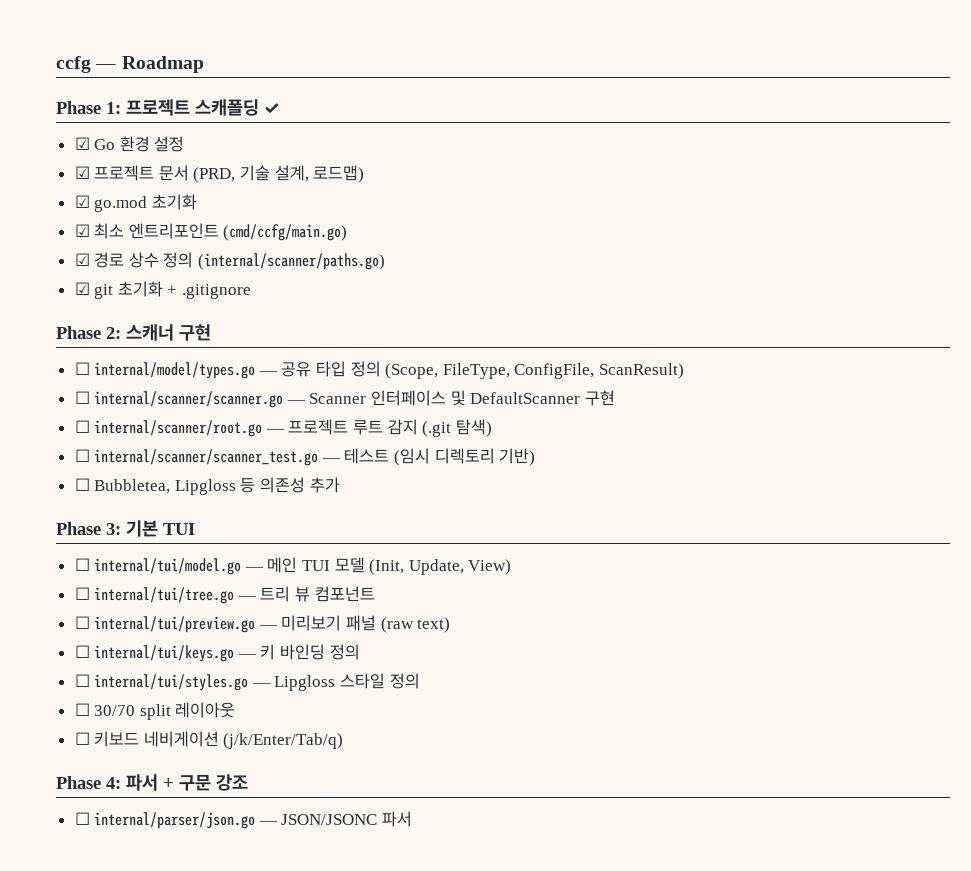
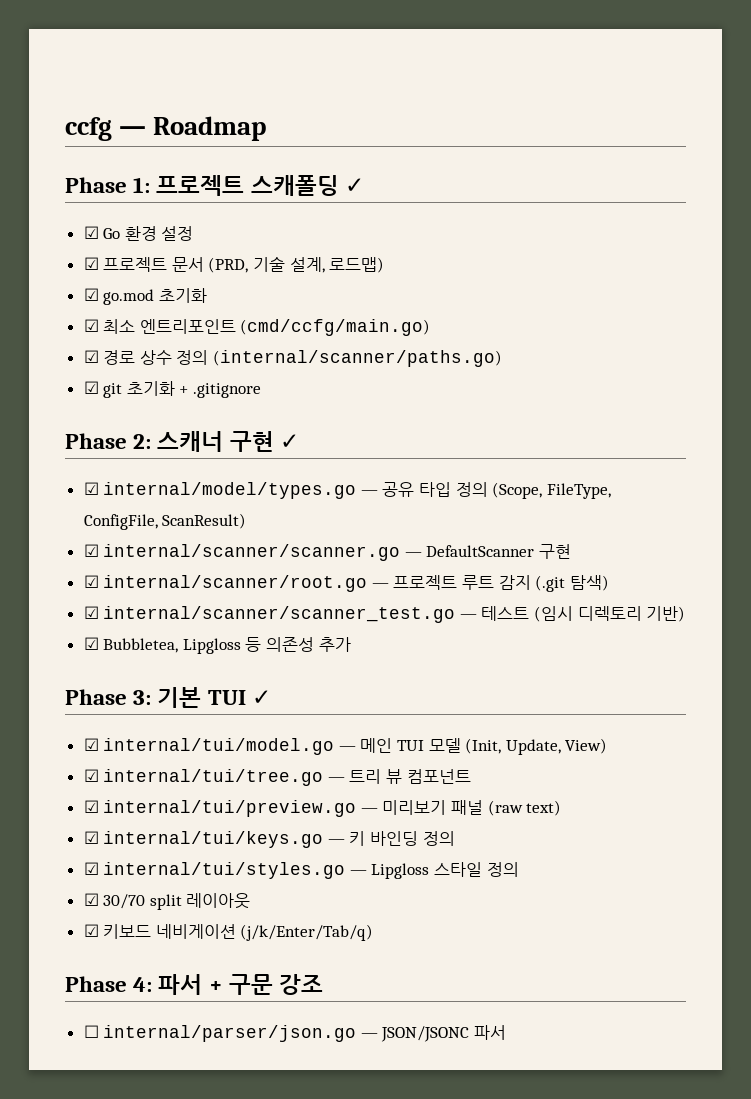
- Phase 2: 스캐너 구현
- ☐ internal/model/types.go — 공유 타입 정의 (Scope, FileType, ConfigFile, ScanResult)
+ Phase 2: 스캐너 구현 ✓
+ ☑ internal/model/types.go — 공유 타입 정의 (Scope, FileType, ConfigFile, ScanResult)
- ☐ internal/scanner/scanner.go — Scanner 인터페이스 및 DefaultScanner 구현
+ ☑ internal/scanner/scanner.go — DefaultScanner 구현
- ☐ internal/scanner/root.go — 프로젝트 루트 감지 (.git 탐색)
+ ☑ internal/scanner/root.go — 프로젝트 루트 감지 (.git 탐색)
- ☐ internal/scanner/scanner_test.go — 테스트 (임시 디렉토리 기반)
+ ☑ internal/scanner/scanner_test.go — 테스트 (임시 디렉토리 기반)
- ☐ Bubbletea, Lipgloss 등 의존성 추가
+ ☑ Bubbletea, Lipgloss 등 의존성 추가
- Phase 3: 기본 TUI
- ☐ internal/tui/model.go — 메인 TUI 모델 (Init, Update, View)
+ Phase 3: 기본 TUI ✓
+ ☑ internal/tui/model.go — 메인 TUI 모델 (Init, Update, View)
- ☐ internal/tui/tree.go — 트리 뷰 컴포넌트
+ ☑ internal/tui/tree.go — 트리 뷰 컴포넌트
- ☐ internal/tui/preview.go — 미리보기 패널 (raw text)
+ ☑ internal/tui/preview.go — 미리보기 패널 (raw text)
- ☐ internal/tui/keys.go — 키 바인딩 정의
+ ☑ internal/tui/keys.go — 키 바인딩 정의
- ☐ internal/tui/styles.go — Lipgloss 스타일 정의
+ ☑ internal/tui/styles.go — Lipgloss 스타일 정의
- ☐ 30/70 split 레이아웃
+ ☑ 30/70 split 레이아웃
- ☐ 키보드 네비게이션 (j/k/Enter/Tab/q)
+ ☑ 키보드 네비게이션 (j/k/Enter/Tab/q)

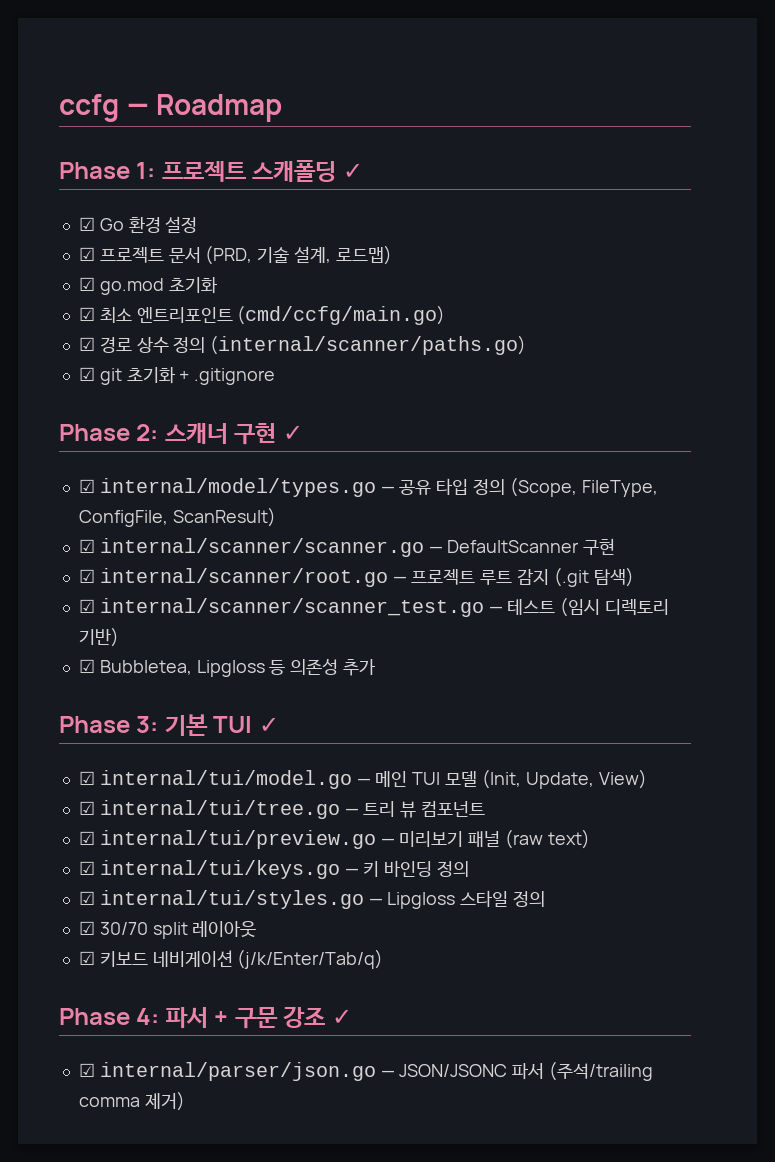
- Phase 4: 파서 + 구문 강조
- ☐ internal/parser/json.go — JSON/JSONC 파서
+ Phase 4: 파서 + 구문 강조 ✓
+ ☑ internal/parser/json.go — JSON/JSONC 파서 (주석/trailing comma 제거)

